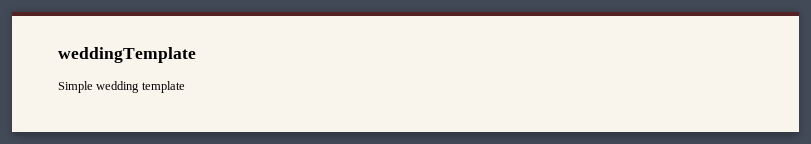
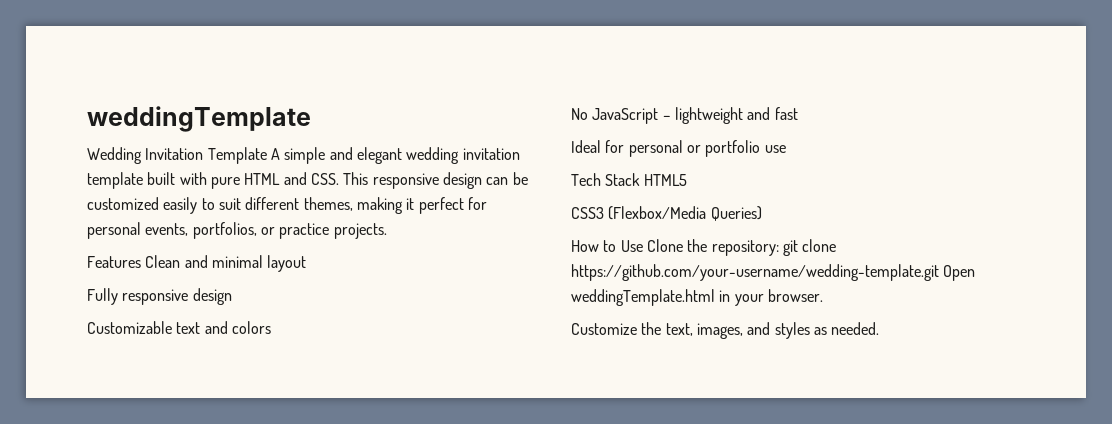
- Simple wedding template
+ Wedding Invitation Template A simple and elegant wedding invitation template built with pure HTML and CSS. This responsive design can be customized easily to suit different themes, making it perfect for personal events, portfolios, or practice projects.
+ Features Clean and minimal layout
+ Fully responsive design
+ Customizable text and colors
+ No JavaScript – lightweight and fast
+ Ideal for personal or portfolio use
+ Tech Stack HTML5
+ CSS3 (Flexbox/Media Queries)
+ How to Use Clone the repository: git clone https://github.com/your-username/wedding-template.git Open weddingTemplate.html in your browser.
+ Customize the text, images, and styles as needed.

